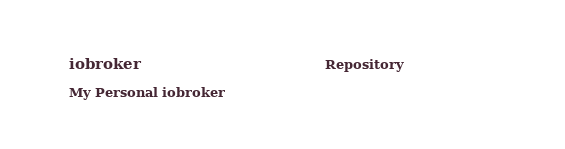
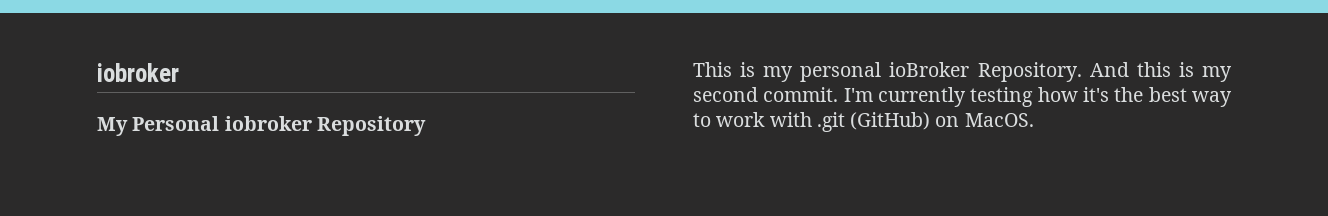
+ This is my personal ioBroker Repository. And this is my second commit. I'm currently testing how it's the best way to work with .git (GitHub) on MacOS.

